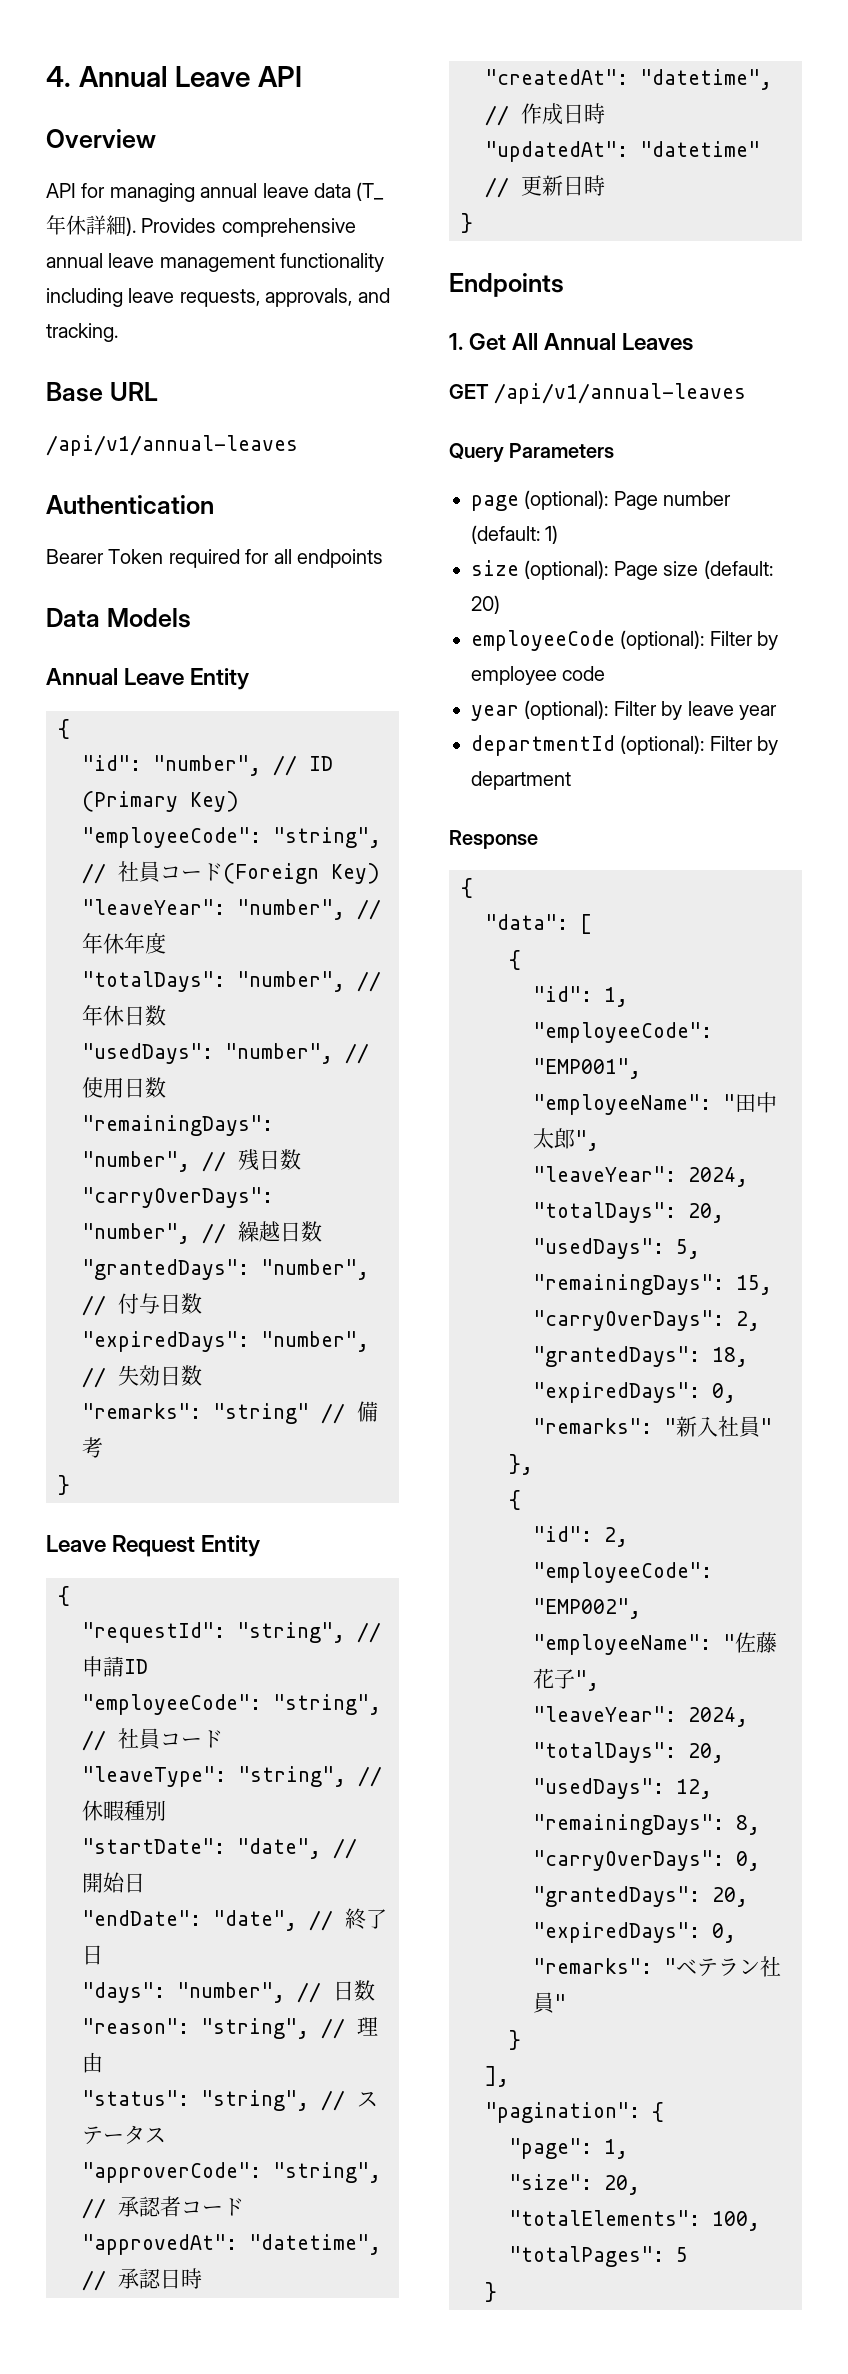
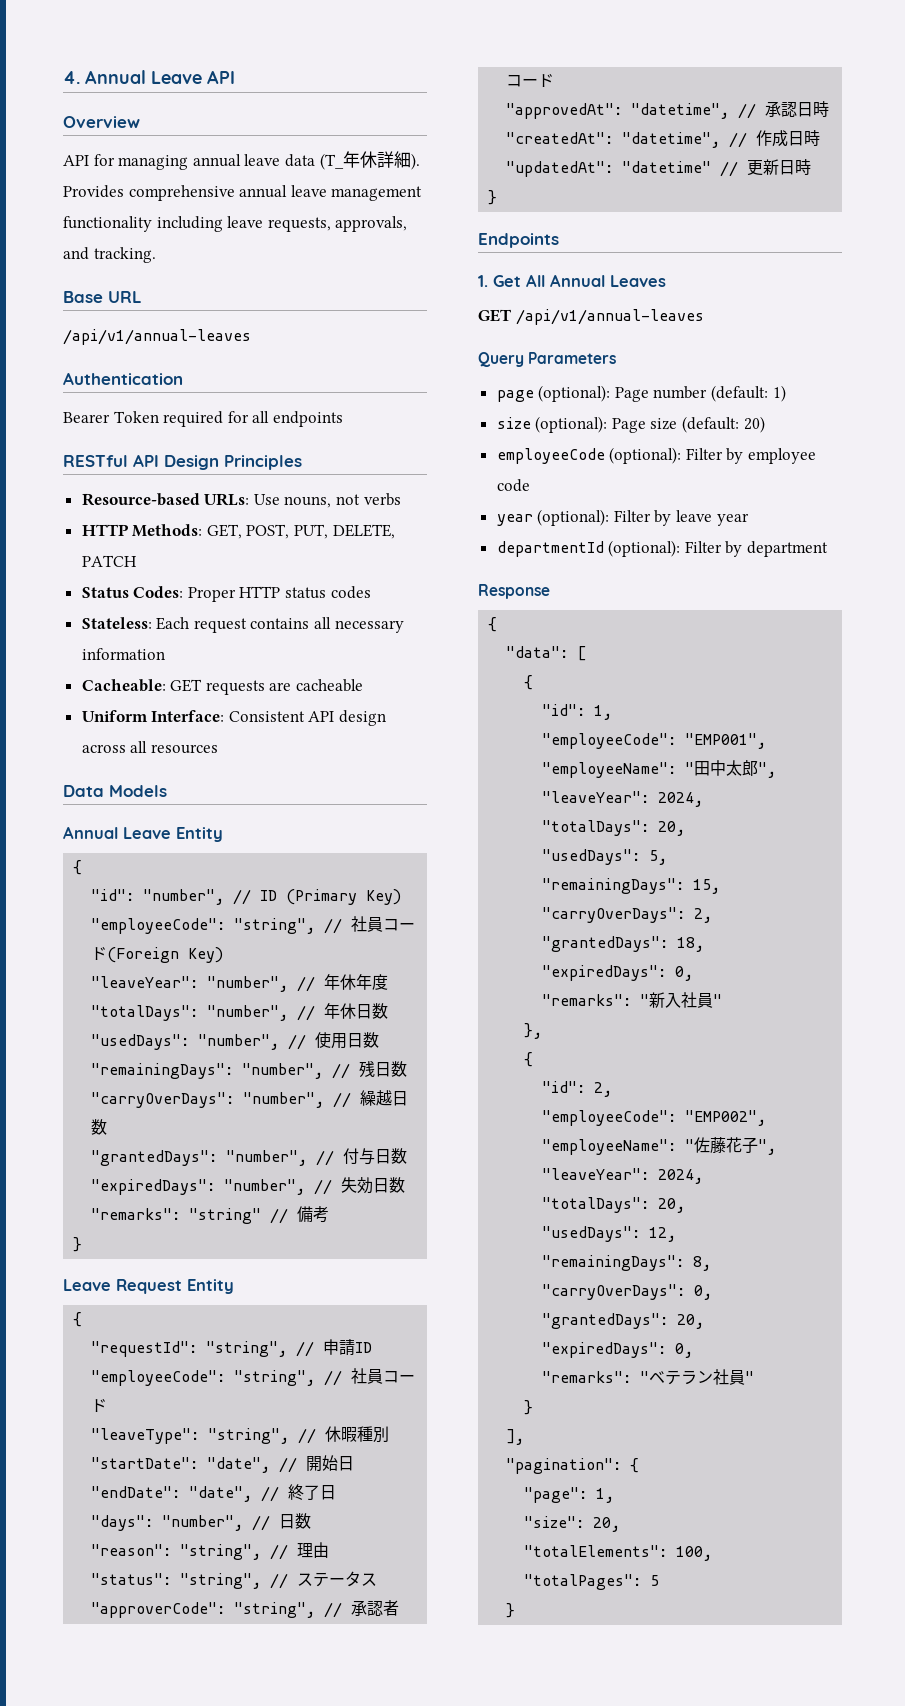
+ RESTful API Design Principles
+ Resource-based URLs: Use nouns, not verbs
+ HTTP Methods: GET, POST, PUT, DELETE, PATCH
+ Status Codes: Proper HTTP status codes
+ Stateless: Each request contains all necessary information
+ Cacheable: GET requests are cacheable
+ Uniform Interface: Consistent API design across all resources

